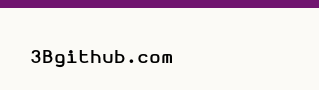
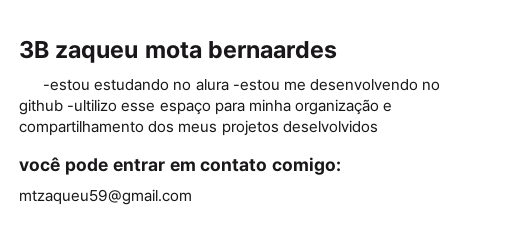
- 3Bgithub.com
+ 3B zaqueu mota bernaardes
+ -estou estudando no alura -estou me desenvolvendo no github -ultilizo esse espaço para minha organização e compartilhamento dos meus projetos deselvolvidos
+ você pode entrar em contato comigo:
+ mtzaqueu59@gmail.com

